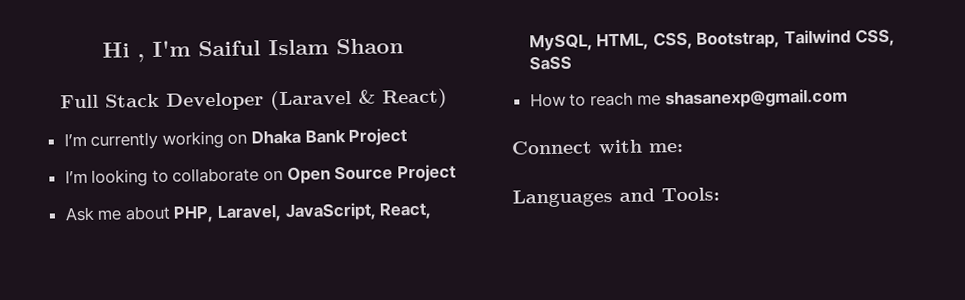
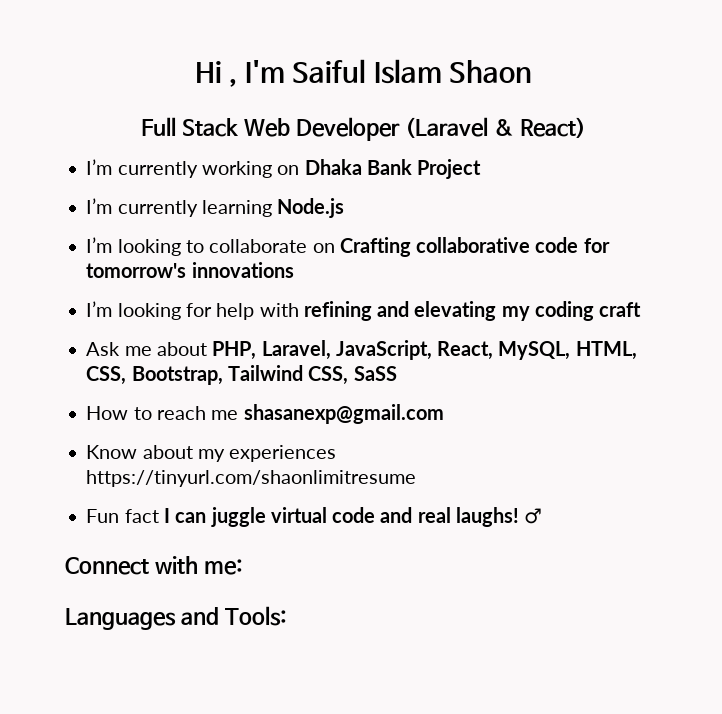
- Full Stack Developer (Laravel & React)
+ Full Stack Web Developer (Laravel & React)
+ I’m currently learning Node.js
- I’m looking to collaborate on Open Source Project
+ I’m looking to collaborate on Crafting collaborative code for tomorrow's innovations
+ I’m looking for help with refining and elevating my coding craft
+ Know about my experiences https://tinyurl.com/shaonlimitresume
+ Fun fact I can juggle virtual code and real laughs! ♂

